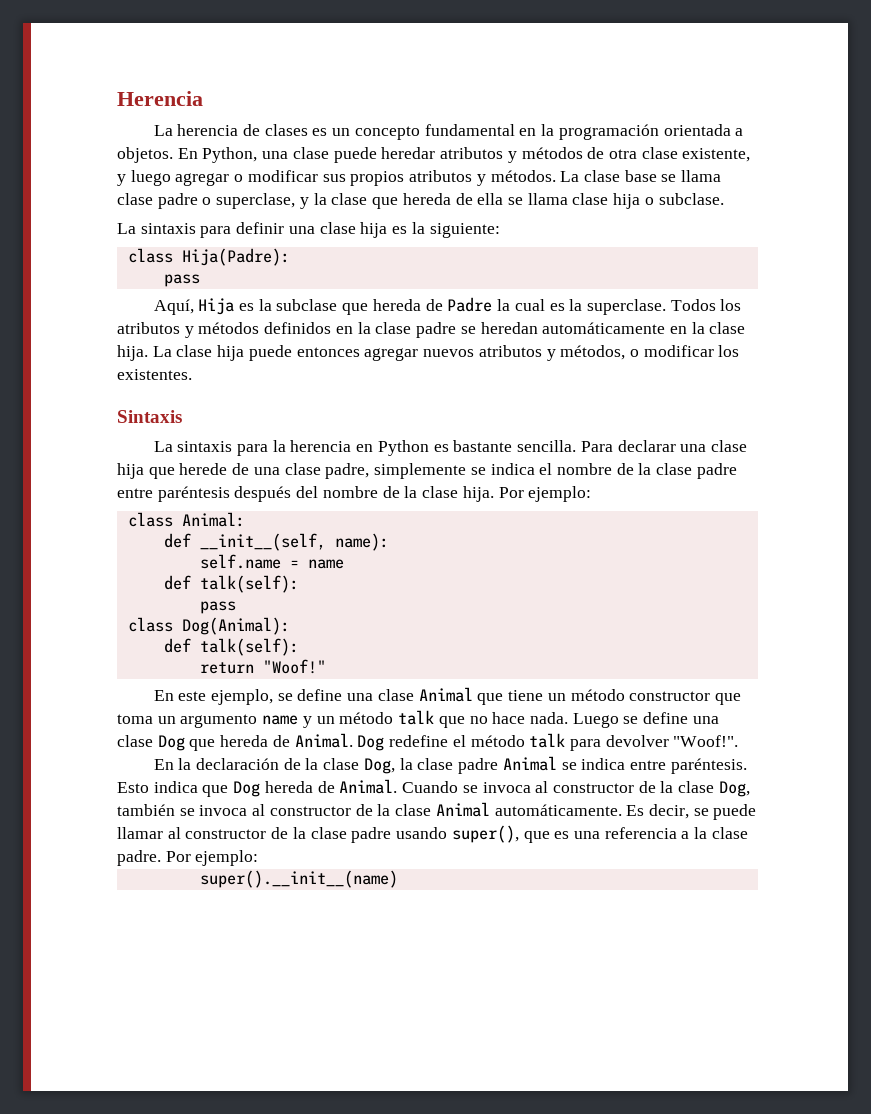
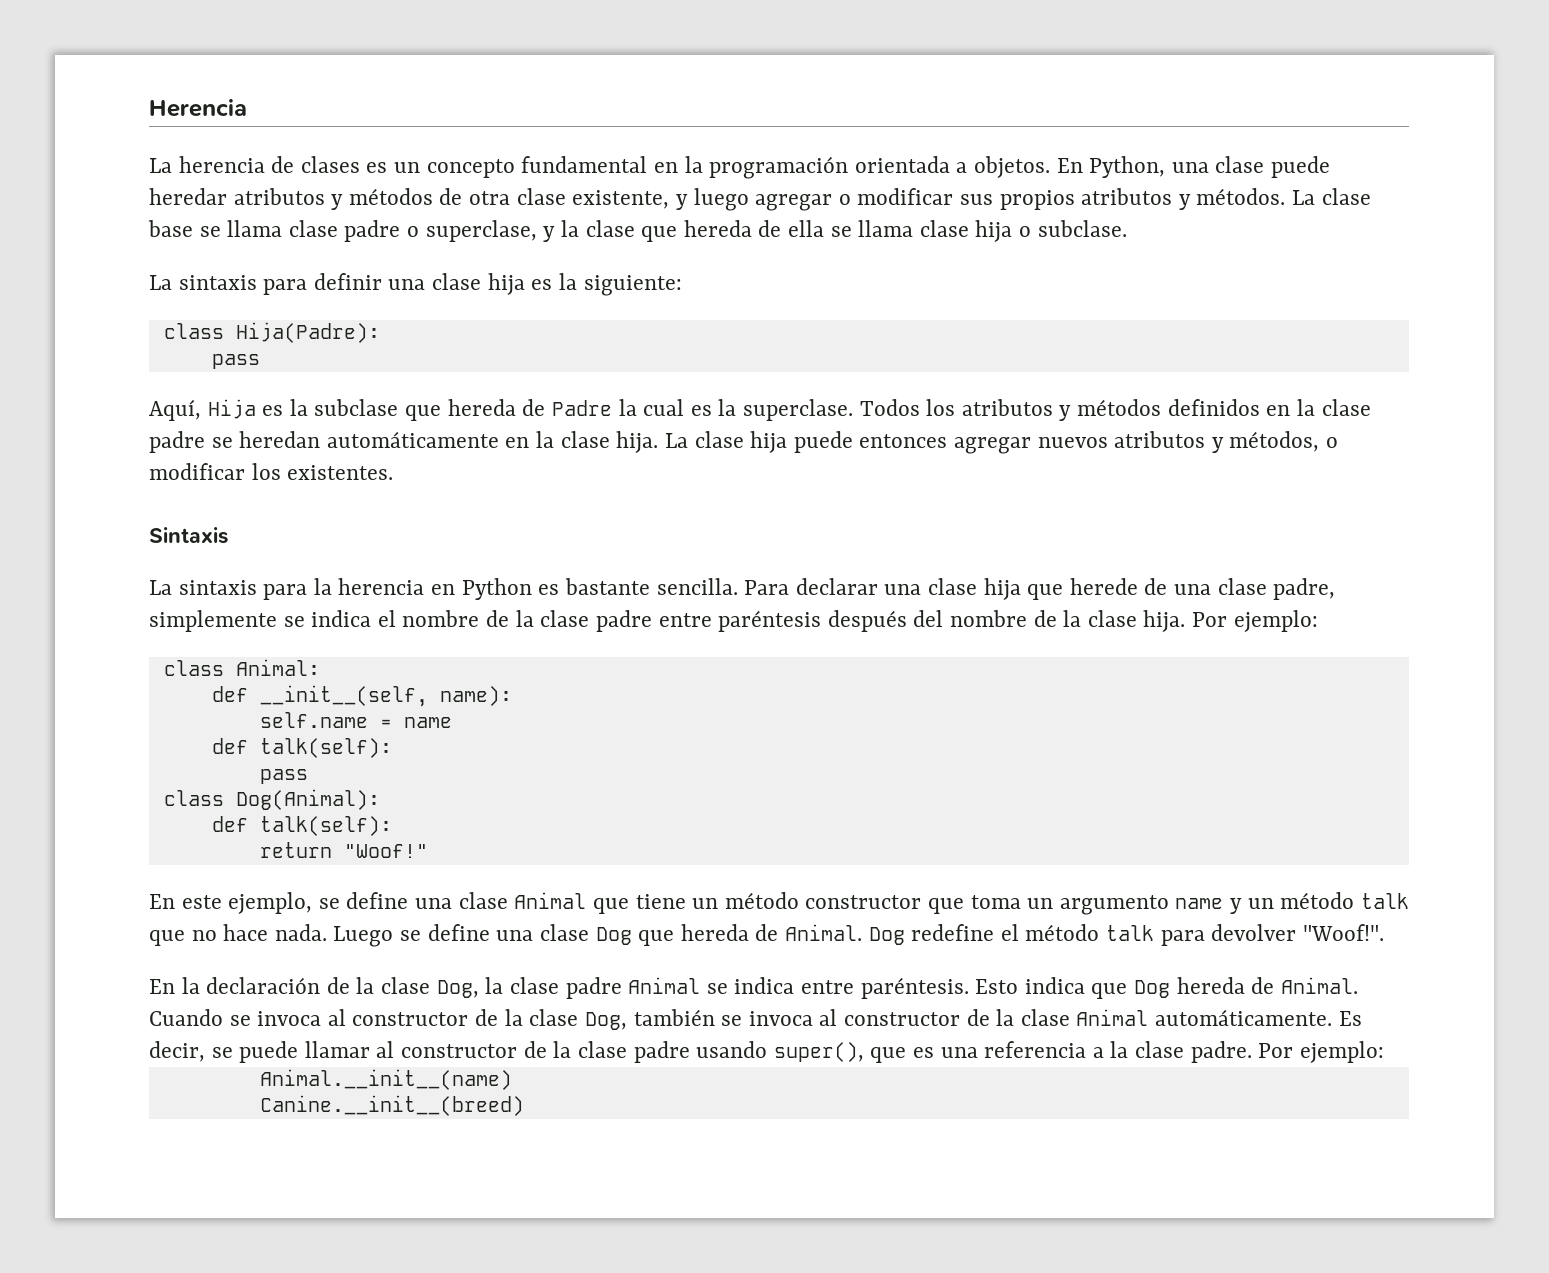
- super().__init__(name)
+ Animal.__init__(name)
+ Canine.__init__(breed)

